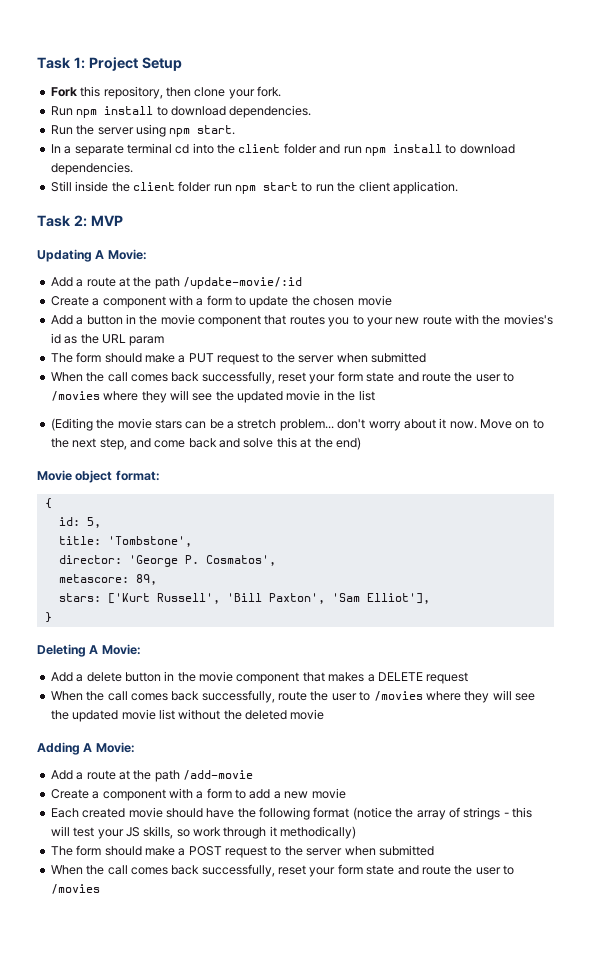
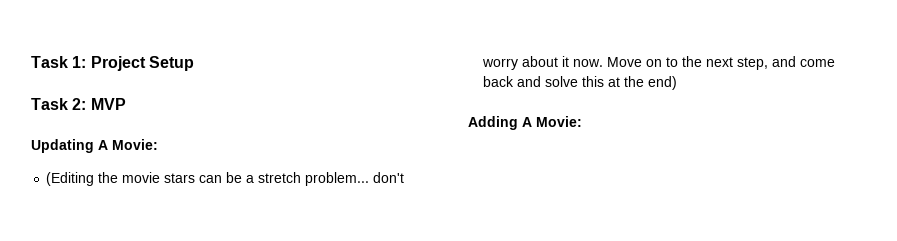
- Fork this repository, then clone your fork.
- Run npm install to download dependencies.
- Run the server using npm start.
- In a separate terminal cd into the client folder and run npm install to download dependencies.
- Still inside the client folder run npm start to run the client application.
- Add a route at the path /update-movie/:id
- Create a component with a form to update the chosen movie
- Add a button in the movie component that routes you to your new route with the movies's id as the URL param
- The form should make a PUT request to the server when submitted
- When the call comes back successfully, reset your form state and route the user to /movies where they will see the updated movie in the list
- Movie object format:
- {
- id: 5,
- title: 'Tombstone',
- director: 'George P. Cosmatos',
- metascore: 89,
- stars: ['Kurt Russell', 'Bill Paxton', 'Sam Elliot'],
- }
- Deleting A Movie:
- Add a delete button in the movie component that makes a DELETE request
- When the call comes back successfully, route the user to /movies where they will see the updated movie list without the deleted movie
  Adding A Movie:
- Add a route at the path /add-movie
- Create a component with a form to add a new movie
- Each created movie should have the following format (notice the array of strings - this will test your JS skills, so work through it methodically)
- The form should make a POST request to the server when submitted
- When the call comes back successfully, reset your form state and route the user to /movies

